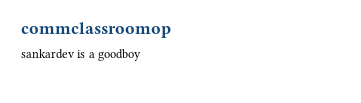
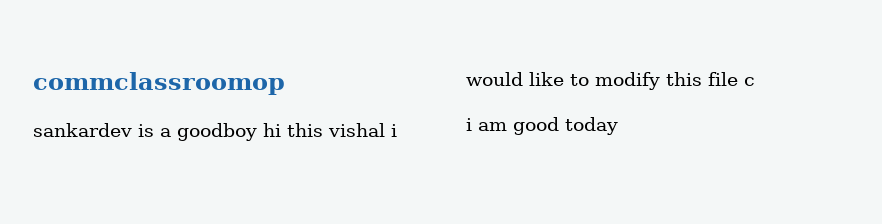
- sankardev is a goodboy
+ sankardev is a goodboy hi this vishal i would like to modify this file c
+ i am good today

